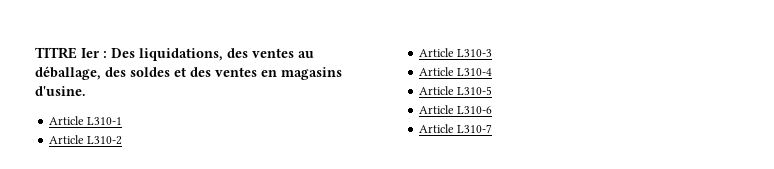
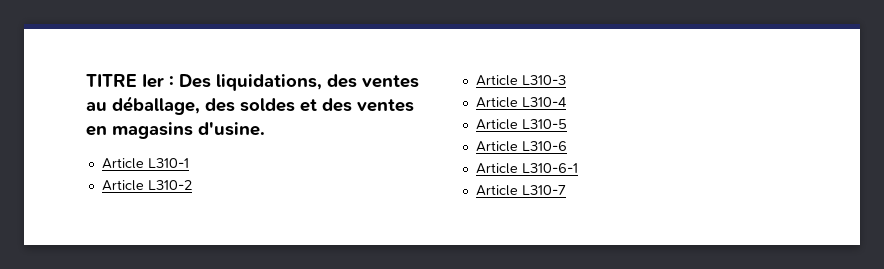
+ Article L310-6-1

